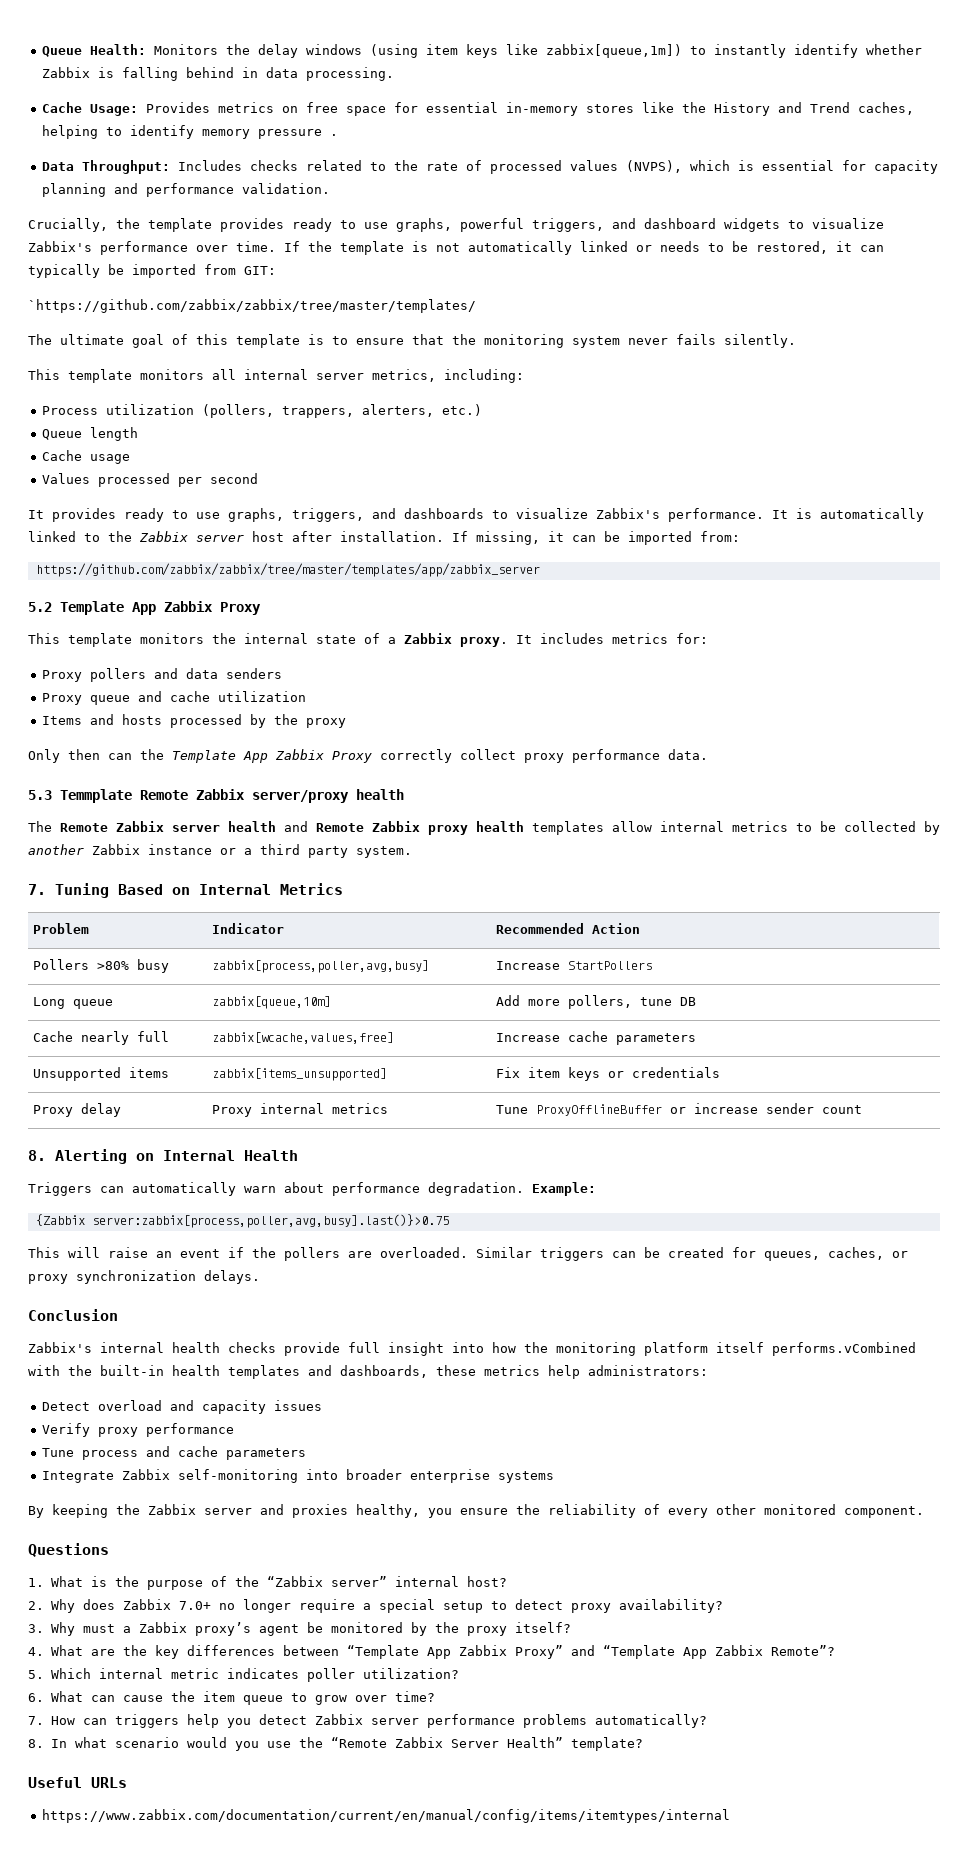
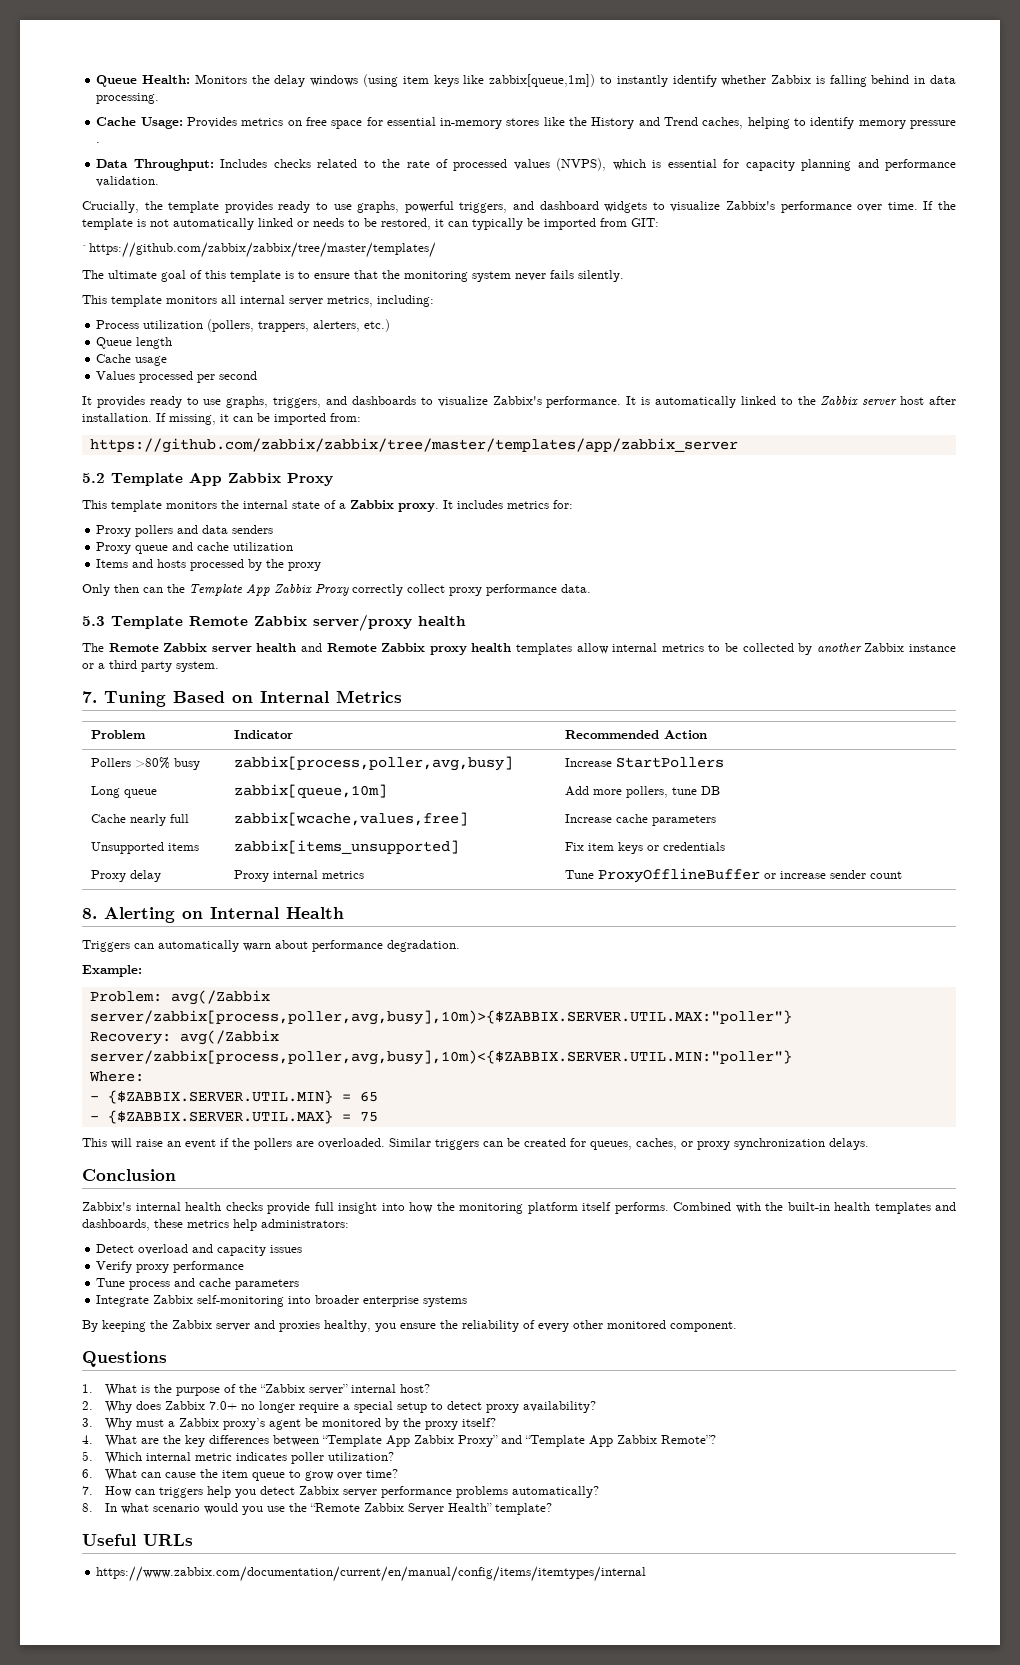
- 5.3 Temmplate Remote Zabbix server/proxy health
+ 5.3 Template Remote Zabbix server/proxy health
- Triggers can automatically warn about performance degradation. Example:
+ Triggers can automatically warn about performance degradation.
+ Example:
- {Zabbix server:zabbix[process,poller,avg,busy].last()}>0.75
+ Problem: avg(/Zabbix server/zabbix[process,poller,avg,busy],10m)>{$ZABBIX.SERVER.UTIL.MAX:"poller"}
+ Recovery: avg(/Zabbix server/zabbix[process,poller,avg,busy],10m)<{$ZABBIX.SERVER.UTIL.MIN:"poller"}
+ Where:
+ - {$ZABBIX.SERVER.UTIL.MIN} = 65
+ - {$ZABBIX.SERVER.UTIL.MAX} = 75
- Zabbix's internal health checks provide full insight into how the monitoring platform itself performs.vCombined with the built-in health templates and dashboards, these metrics help administrators:
+ Zabbix's internal health checks provide full insight into how the monitoring platform itself performs. Combined with the built-in health templates and dashboards, these metrics help administrators:

